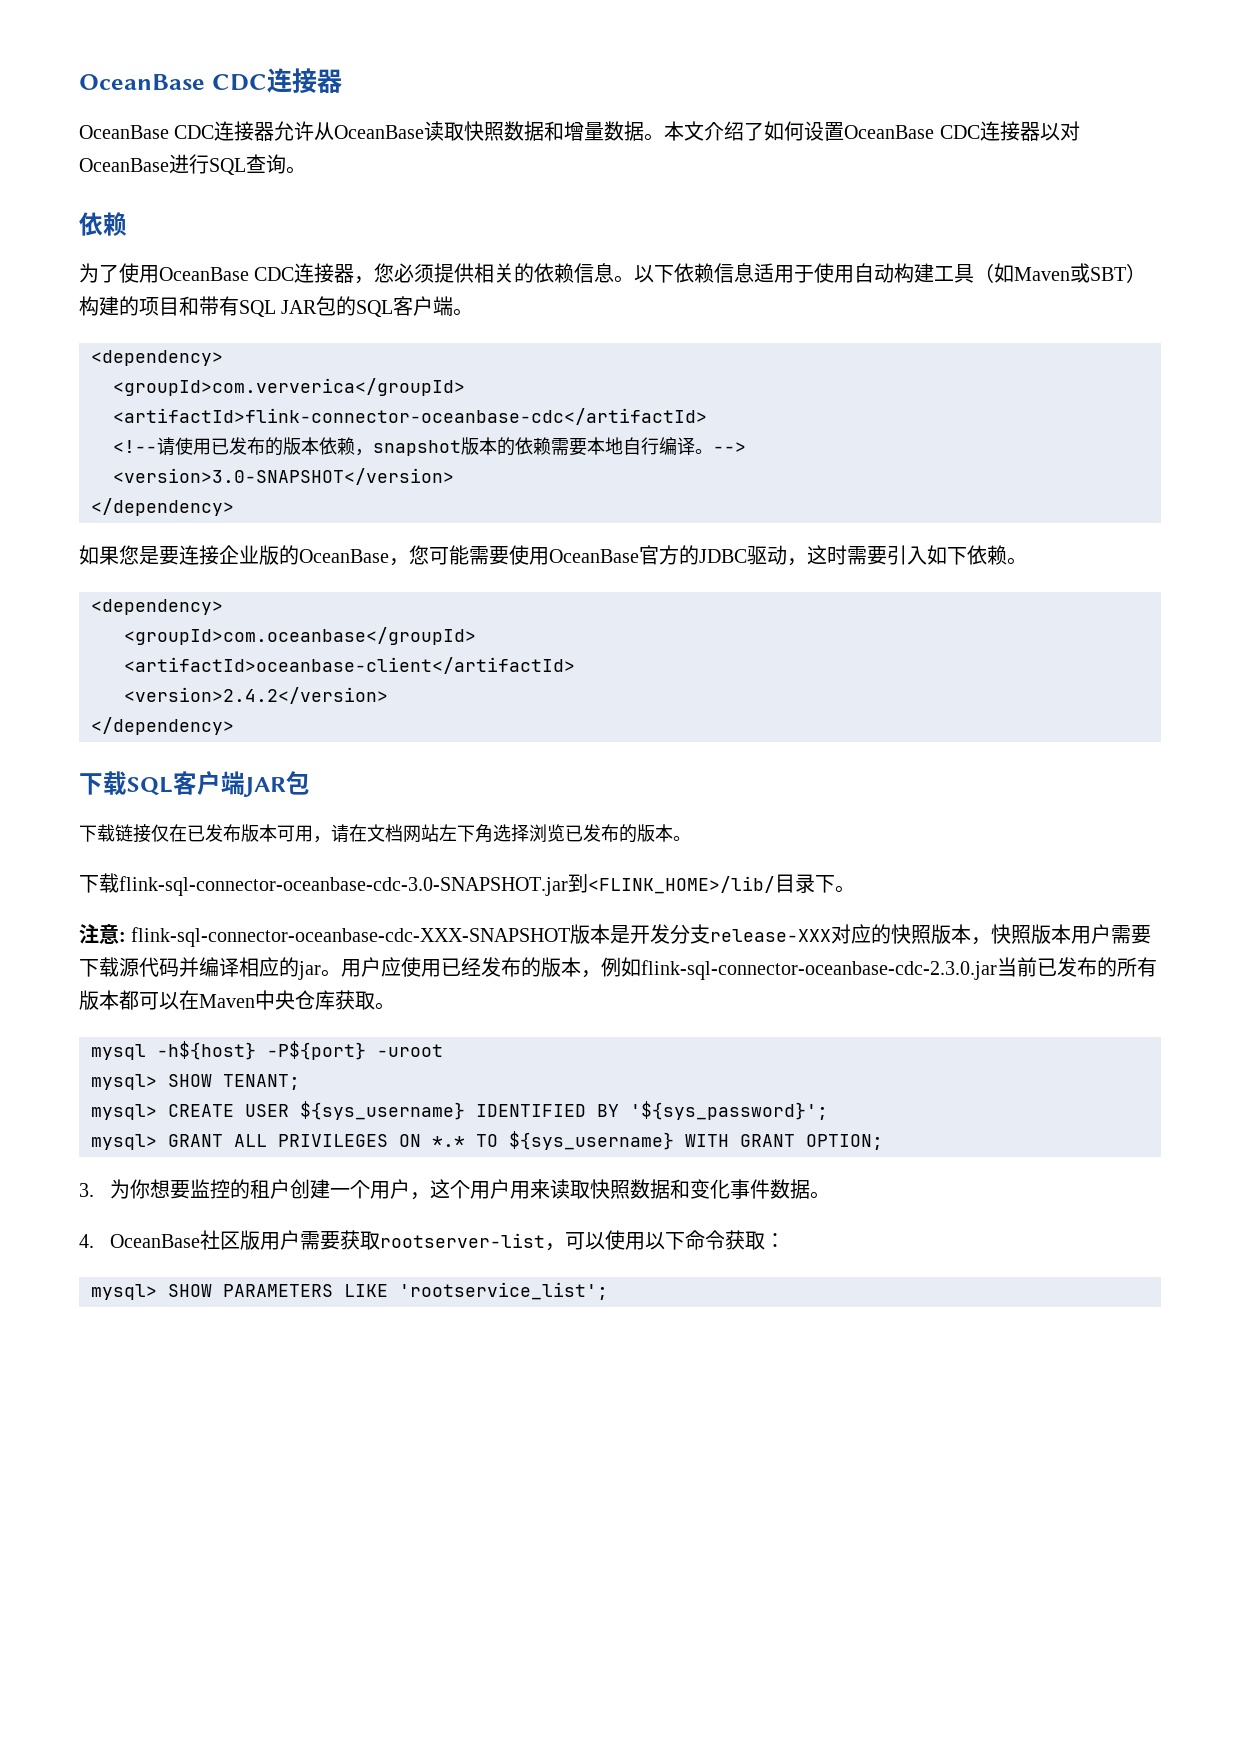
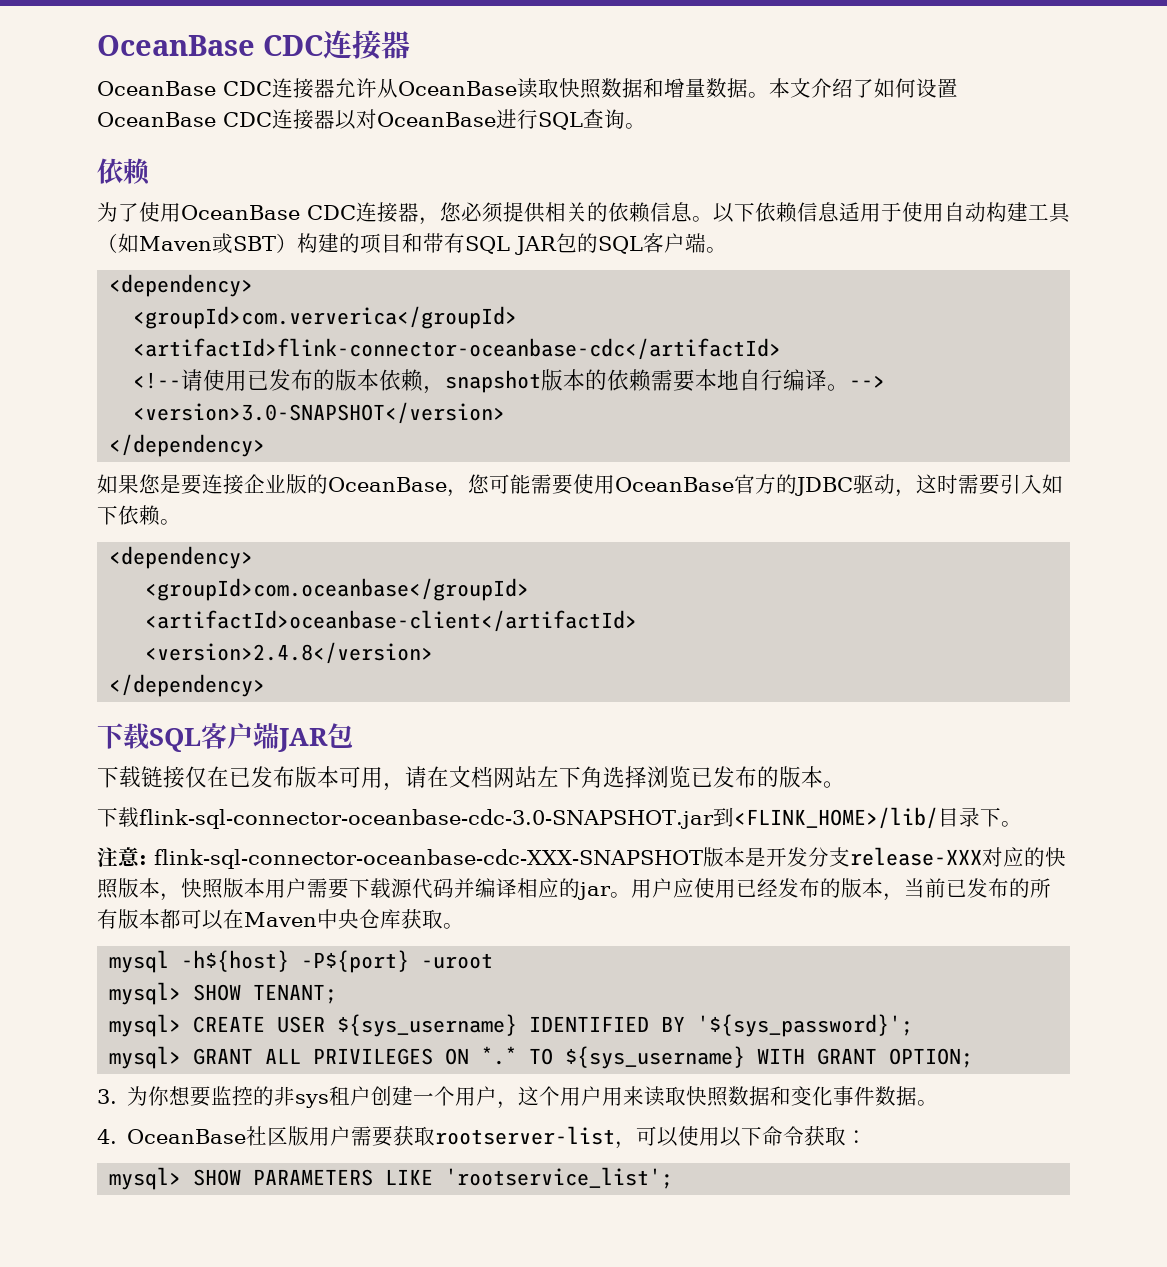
- <version>2.4.2</version>
+ <version>2.4.8</version>
- 用户应使用已经发布的版本，例如flink-sql-connector-oceanbase-cdc-2.3.0.jar当前已发布的所有版本都可以在Maven中央仓库获取。
+ 用户应使用已经发布的版本，当前已发布的所有版本都可以在Maven中央仓库获取。
- 3.为你想要监控的租户创建一个用户，这个用户用来读取快照数据和变化事件数据。
+ 3.为你想要监控的非sys租户创建一个用户，这个用户用来读取快照数据和变化事件数据。

